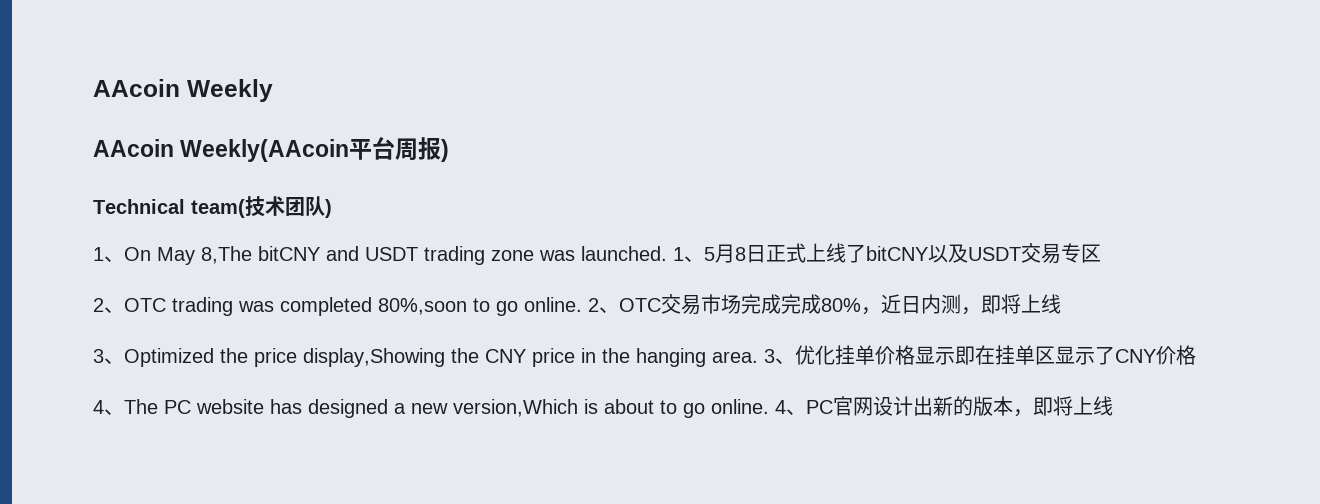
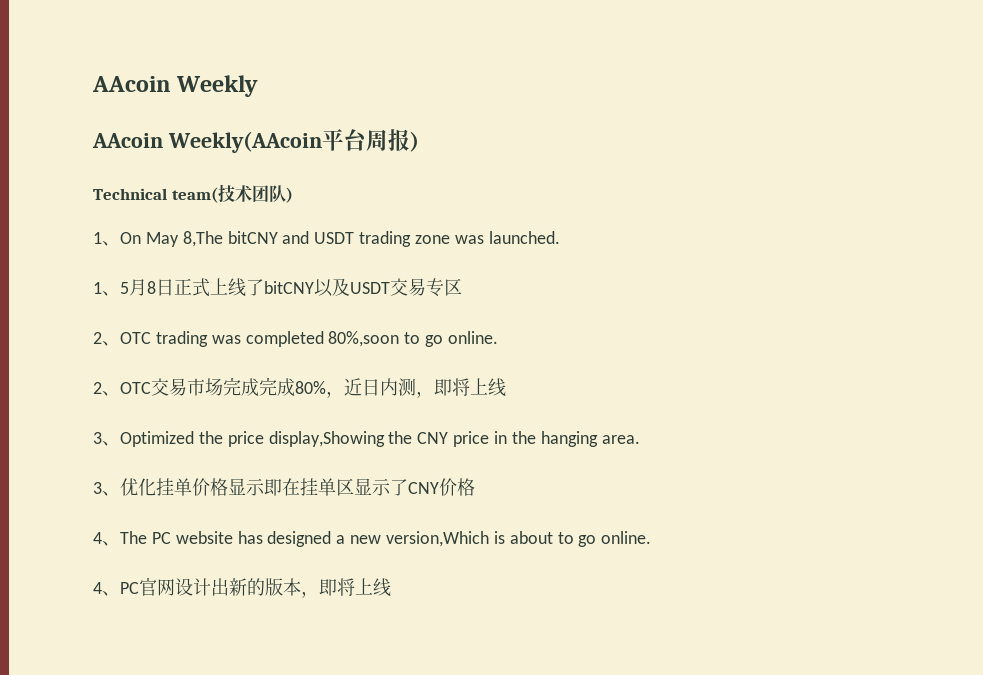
- 1、On May 8,The bitCNY and USDT trading zone was launched. 1、5月8日正式上线了bitCNY以及USDT交易专区
+ 1、On May 8,The bitCNY and USDT trading zone was launched.
+ 1、5月8日正式上线了bitCNY以及USDT交易专区
- 2、OTC trading was completed 80%,soon to go online. 2、OTC交易市场完成完成80%，近日内测，即将上线
+ 2、OTC trading was completed 80%,soon to go online.
+ 2、OTC交易市场完成完成80%，近日内测，即将上线
- 3、Optimized the price display,Showing the CNY price in the hanging area. 3、优化挂单价格显示即在挂单区显示了CNY价格
+ 3、Optimized the price display,Showing the CNY price in the hanging area.
+ 3、优化挂单价格显示即在挂单区显示了CNY价格
- 4、The PC website has designed a new version,Which is about to go online. 4、PC官网设计出新的版本，即将上线
+ 4、The PC website has designed a new version,Which is about to go online.
+ 4、PC官网设计出新的版本，即将上线

